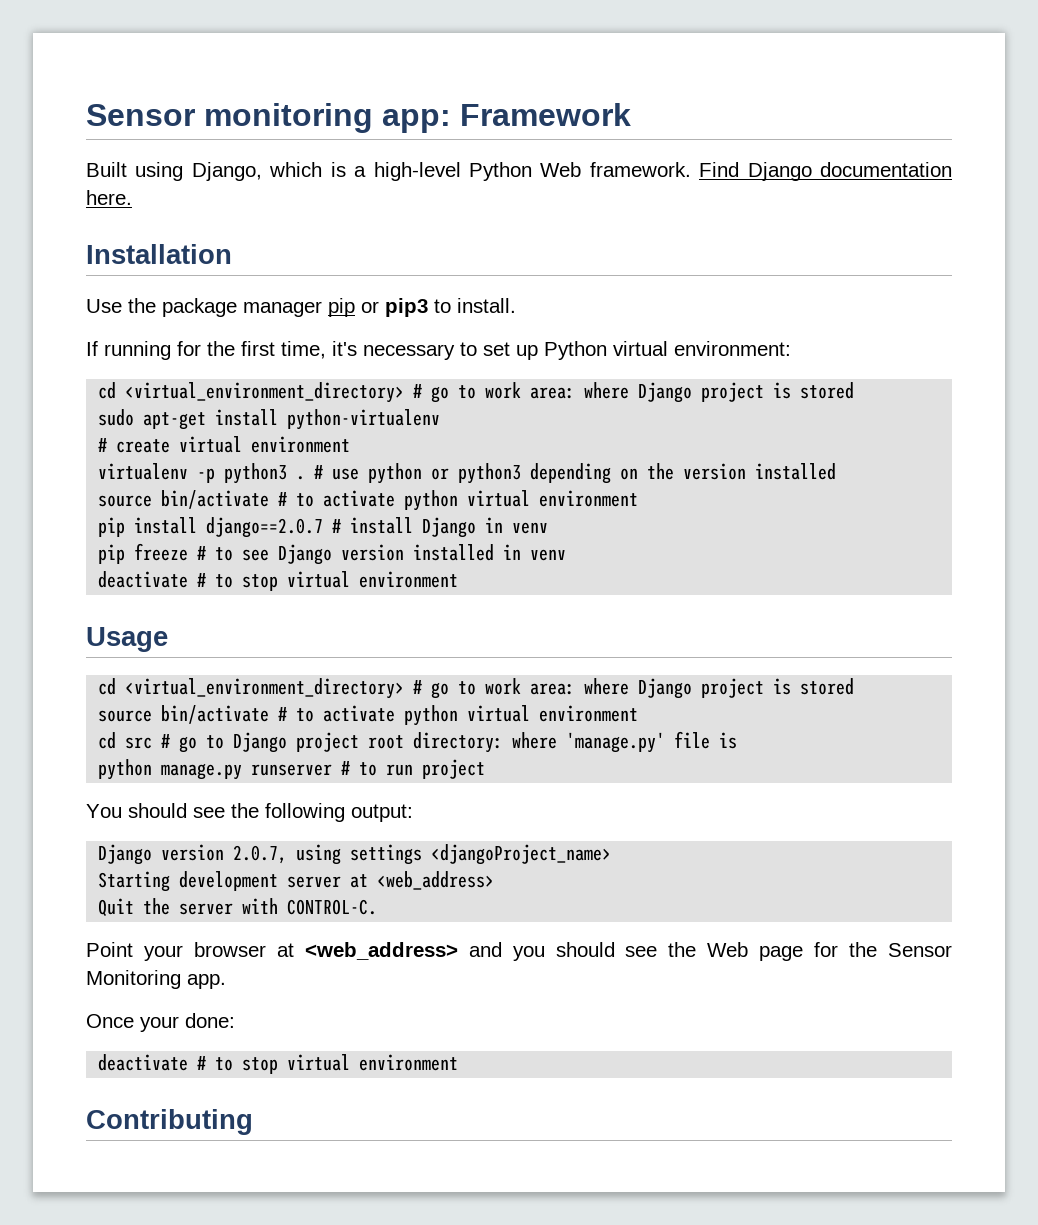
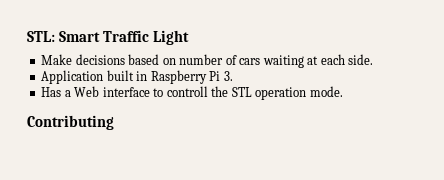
- Sensor monitoring app: Framework
- Built using Django, which is a high-level Python Web framework. Find Django documentation here.
- Installation
- Use the package manager pip or pip3 to install.
- If running for the first time, it's necessary to set up Python virtual environment:
- cd <virtual_environment_directory> # go to work area: where Django project is stored
- sudo apt-get install python-virtualenv
- # create virtual environment
- virtualenv -p python3 . # use python or python3 depending on the version installed
- source bin/activate # to activate python virtual environment
- pip install django==2.0.7 # install Django in venv
- pip freeze # to see Django version installed in venv
- deactivate # to stop virtual environment
- Usage
- cd <virtual_environment_directory> # go to work area: where Django project is stored
- source bin/activate # to activate python virtual environment
- cd src # go to Django project root directory: where 'manage.py' file is
- python manage.py runserver # to run project
- You should see the following output:
- Django version 2.0.7, using settings <djangoProject_name>
- Starting development server at <web_address>
- Quit the server with CONTROL-C.
- Point your browser at <web_address> and you should see the Web page for the Sensor Monitoring app.
- Once your done:
- deactivate # to stop virtual environment
+ STL: Smart Traffic Light
+ Make decisions based on number of cars waiting at each side.
+ Application built in Raspberry Pi 3.
+ Has a Web interface to controll the STL operation mode.

